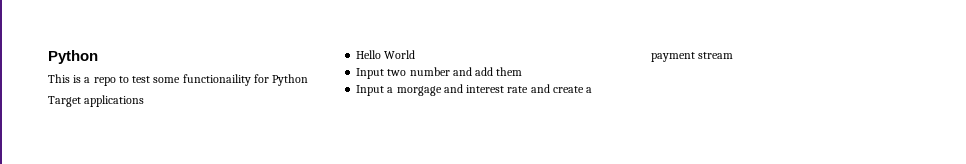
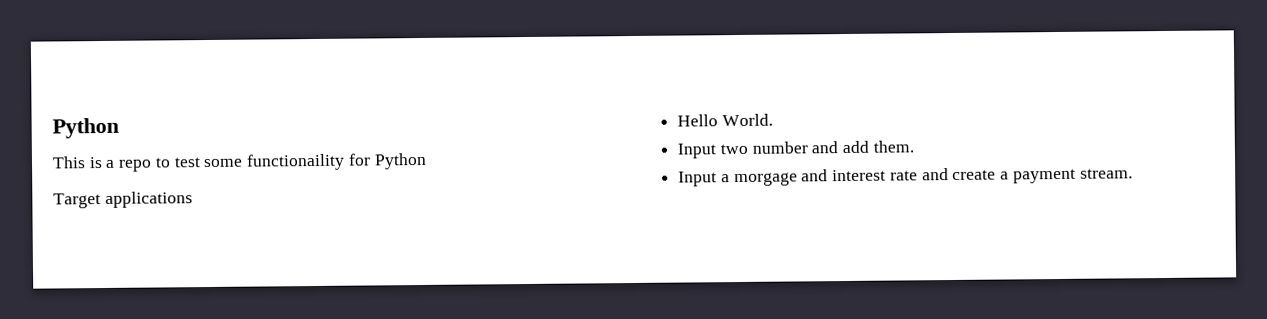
- Hello World
+ Hello World.
- Input two number and add them
+ Input two number and add them.
- Input a morgage and interest rate and create a payment stream
+ Input a morgage and interest rate and create a payment stream.

